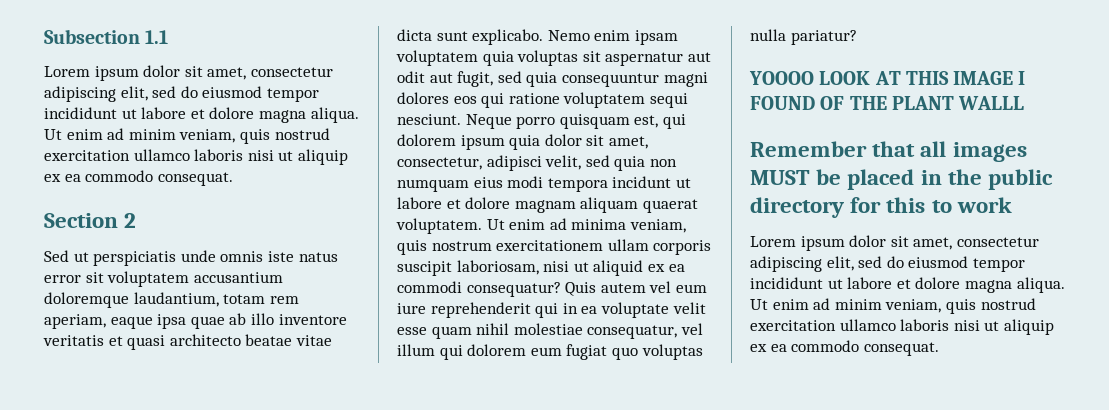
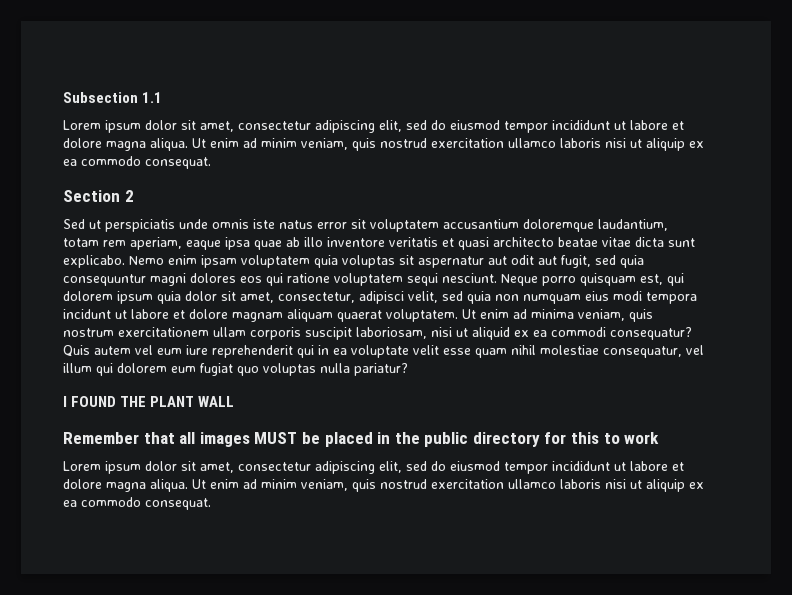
- YOOOO LOOK AT THIS IMAGE I FOUND OF THE PLANT WALLL
+ I FOUND THE PLANT WALL

